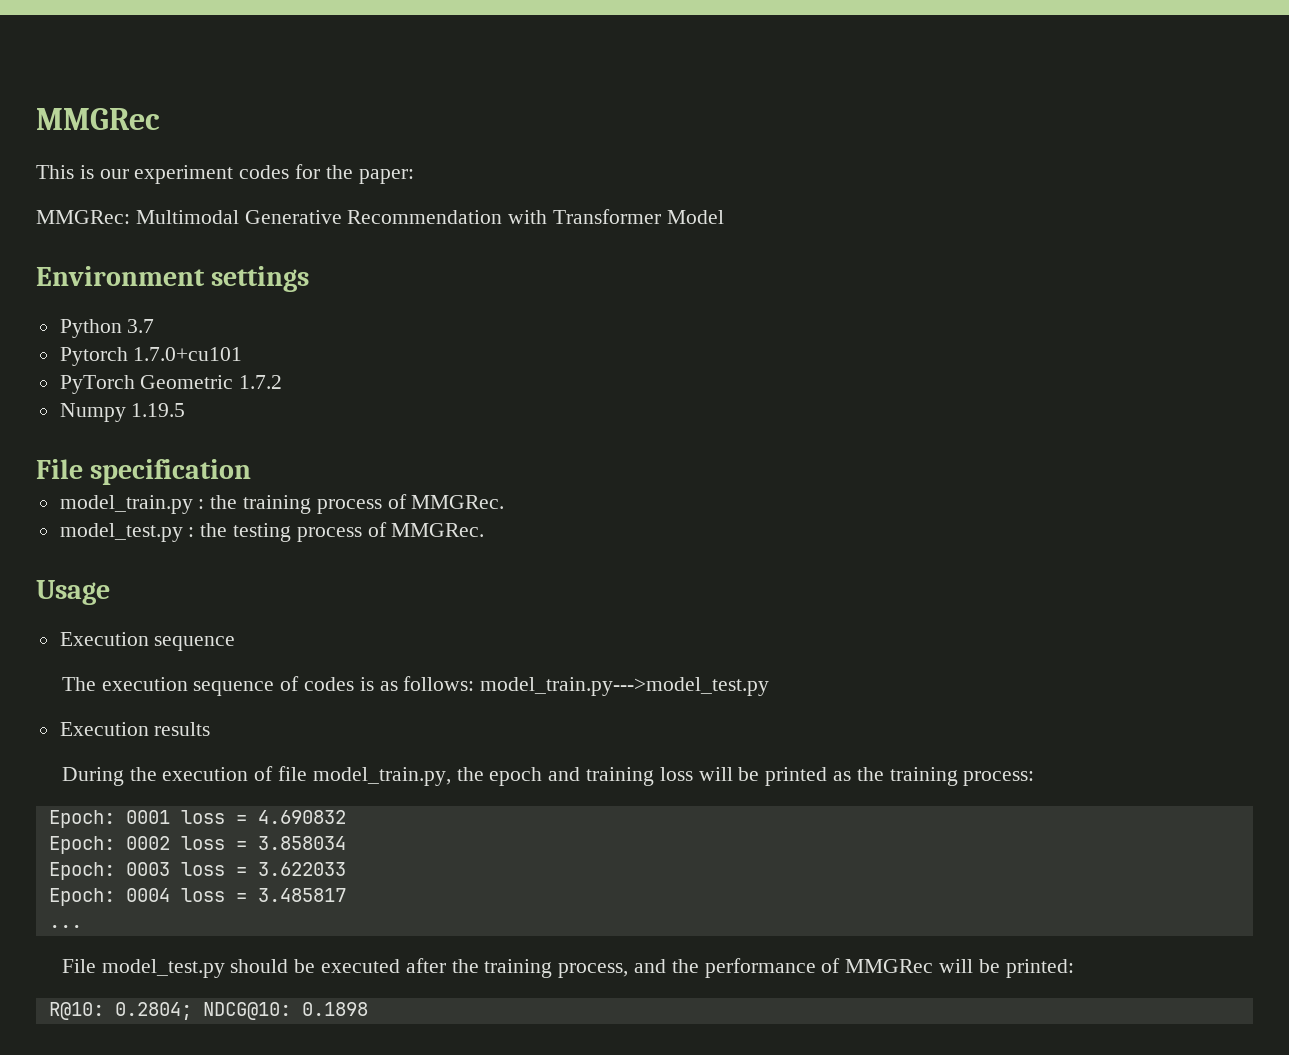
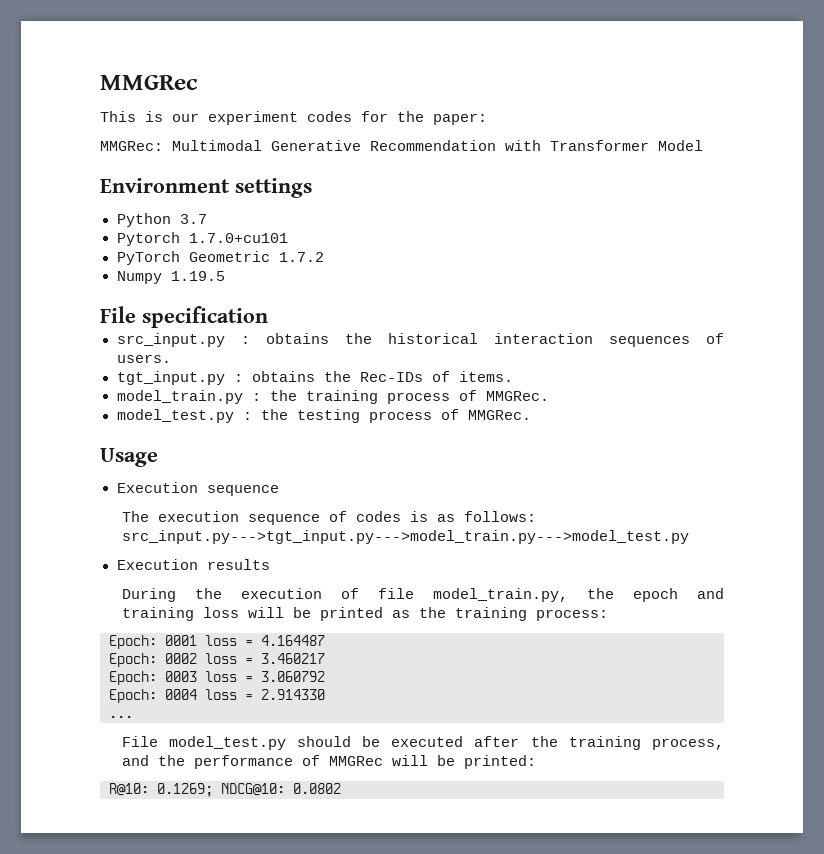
+ src_input.py : obtains the historical interaction sequences of users.
+ tgt_input.py : obtains the Rec-IDs of items.
- The execution sequence of codes is as follows: model_train.py--->model_test.py
+ The execution sequence of codes is as follows: src_input.py--->tgt_input.py--->model_train.py--->model_test.py
- Epoch: 0001 loss = 4.690832
+ Epoch: 0001 loss = 4.164487
- Epoch: 0002 loss = 3.858034
+ Epoch: 0002 loss = 3.460217
- Epoch: 0003 loss = 3.622033
+ Epoch: 0003 loss = 3.060792
- Epoch: 0004 loss = 3.485817
+ Epoch: 0004 loss = 2.914330
- R@10: 0.2804; NDCG@10: 0.1898
+ R@10: 0.1269; NDCG@10: 0.0802

